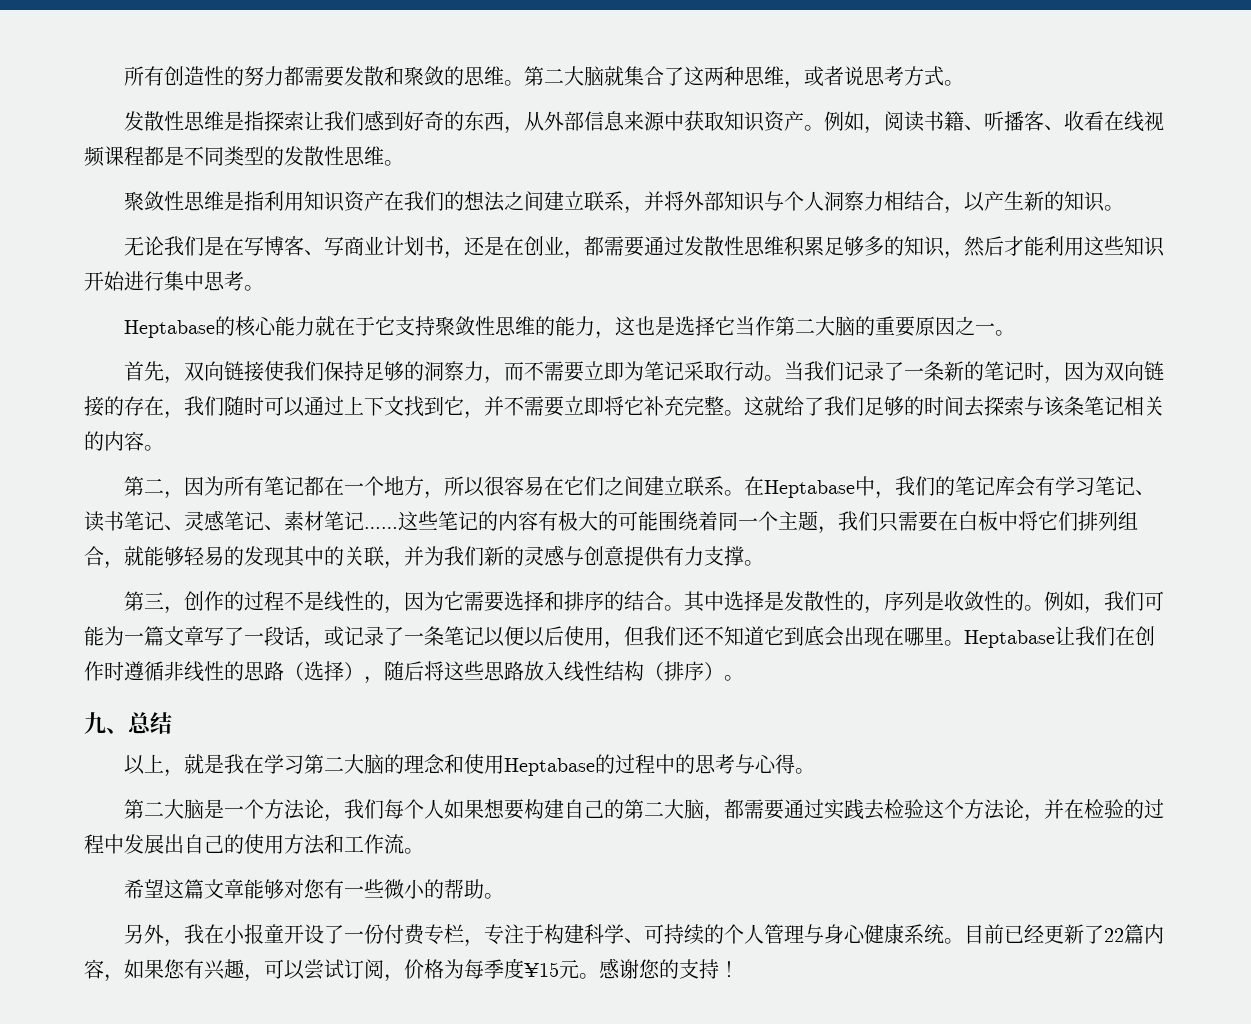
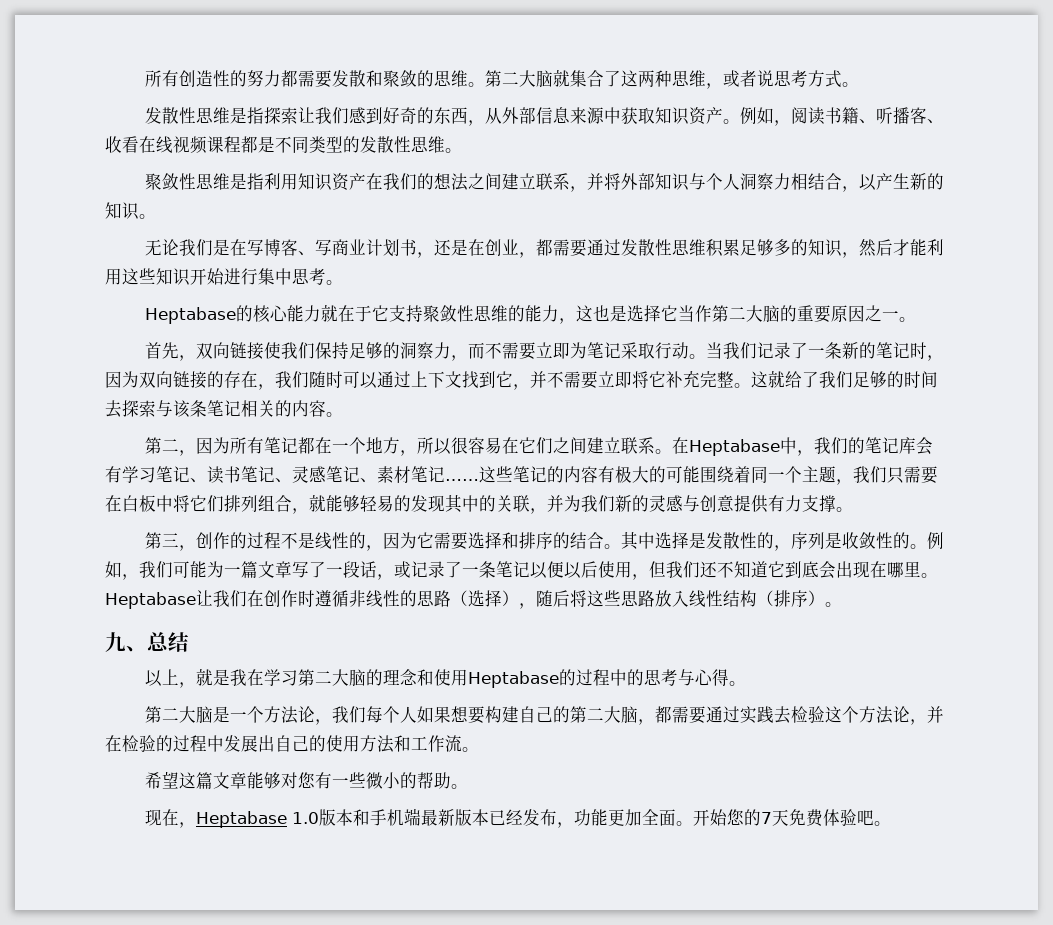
- 另外，我在小报童开设了一份付费专栏，专注于构建科学、可持续的个人管理与身心健康系统。目前已经更新了22篇内容，如果您有兴趣，可以尝试订阅，价格为每季度¥15元。感谢您的支持！
+ 现在，Heptabase 1.0版本和手机端最新版本已经发布，功能更加全面。开始您的7天免费体验吧。

